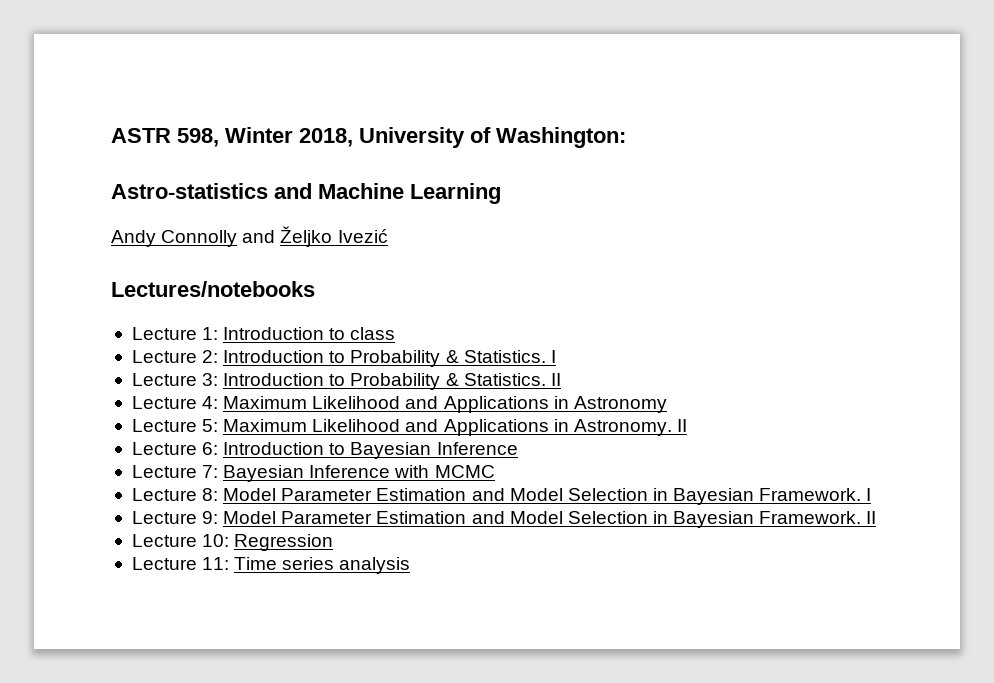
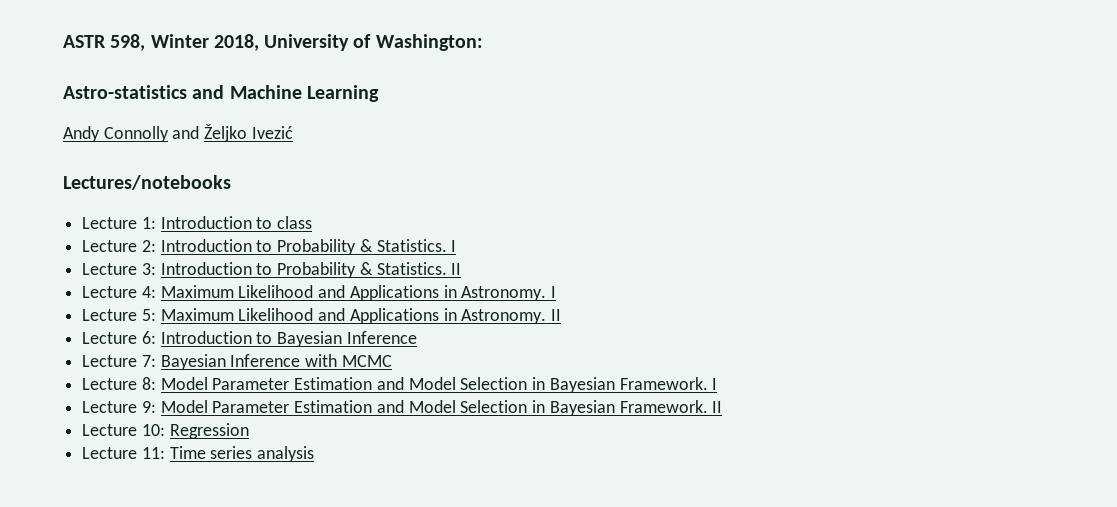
- Lecture 4: Maximum Likelihood and Applications in Astronomy
+ Lecture 4: Maximum Likelihood and Applications in Astronomy. I

